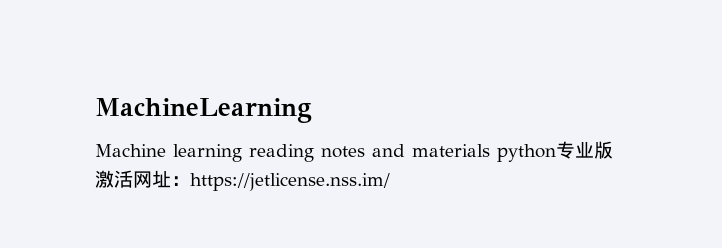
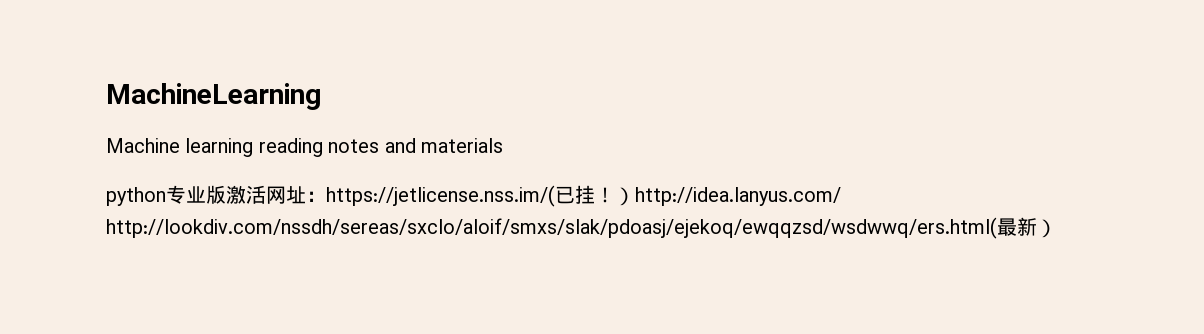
- Machine learning reading notes and materials python专业版激活网址：https://jetlicense.nss.im/
+ Machine learning reading notes and materials
+ python专业版激活网址：https://jetlicense.nss.im/(已挂！）http://idea.lanyus.com/ http://lookdiv.com/nssdh/sereas/sxclo/aloif/smxs/slak/pdoasj/ejekoq/ewqqzsd/wsdwwq/ers.html(最新）

